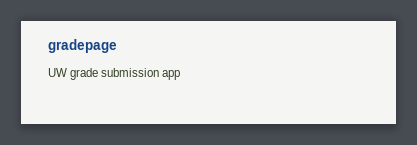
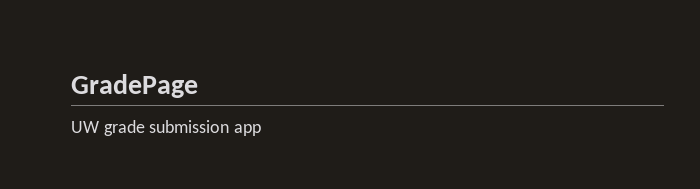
- gradepage
+ GradePage

